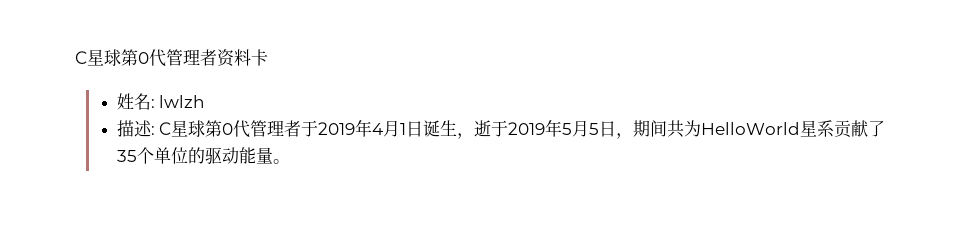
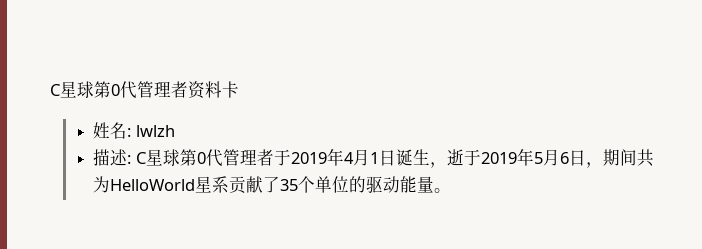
- 描述: C星球第0代管理者于2019年4月1日诞生，逝于2019年5月5日，期间共为HelloWorld星系贡献了35个单位的驱动能量。
+ 描述: C星球第0代管理者于2019年4月1日诞生，逝于2019年5月6日，期间共为HelloWorld星系贡献了35个单位的驱动能量。

